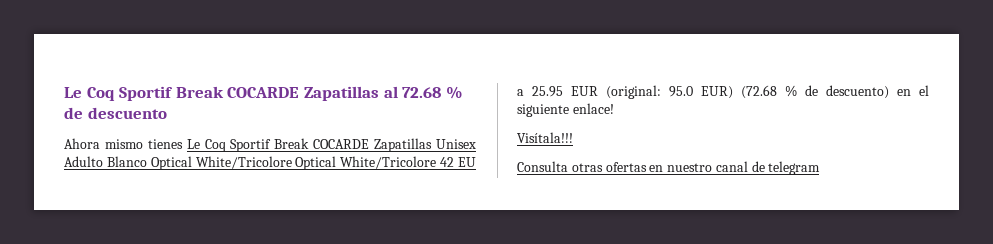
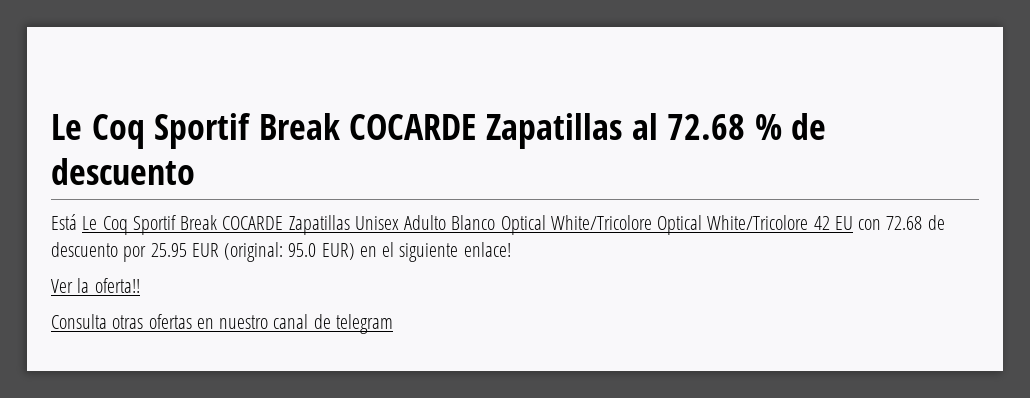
- Ahora mismo tienes Le Coq Sportif Break COCARDE Zapatillas Unisex Adulto Blanco Optical White/Tricolore Optical White/Tricolore 42 EU a 25.95 EUR (original: 95.0 EUR) (72.68 % de descuento) en el siguiente enlace!
+ Está Le Coq Sportif Break COCARDE Zapatillas Unisex Adulto Blanco Optical White/Tricolore Optical White/Tricolore 42 EU con 72.68 de descuento por 25.95 EUR (original: 95.0 EUR) en el siguiente enlace!
- Visítala!!!
+ Ver la oferta!!

